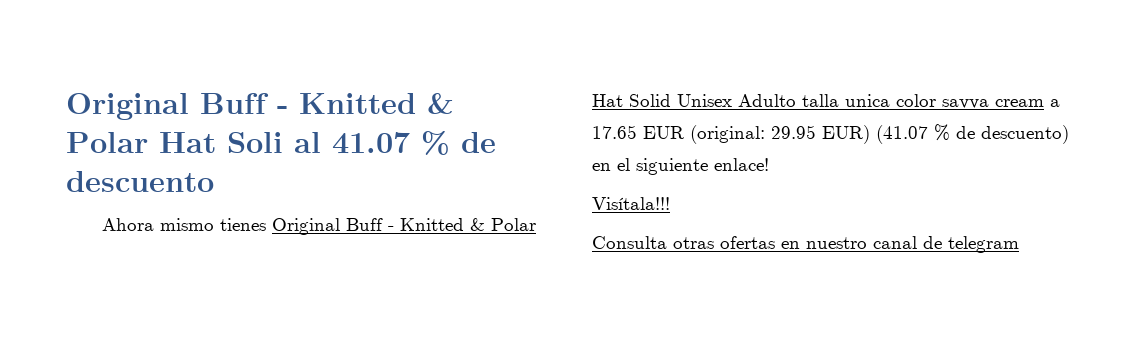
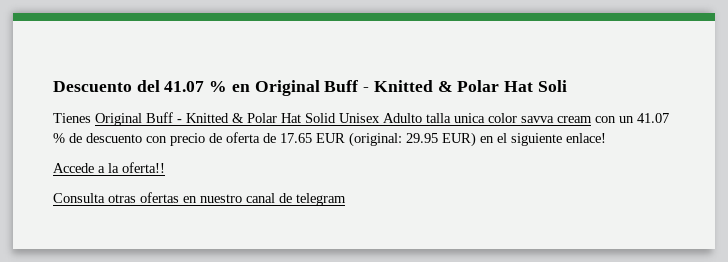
- Original Buff - Knitted & Polar Hat Soli al 41.07 % de descuento
- Ahora mismo tienes Original Buff - Knitted & Polar Hat Solid Unisex Adulto talla unica color savva cream a 17.65 EUR (original: 29.95 EUR) (41.07 % de descuento) en el siguiente enlace!
+ Descuento del 41.07 % en Original Buff - Knitted & Polar Hat Soli
+ Tienes Original Buff - Knitted & Polar Hat Solid Unisex Adulto talla unica color savva cream con un 41.07 % de descuento con precio de oferta de 17.65 EUR (original: 29.95 EUR) en el siguiente enlace!
- Visítala!!!
+ Accede a la oferta!!

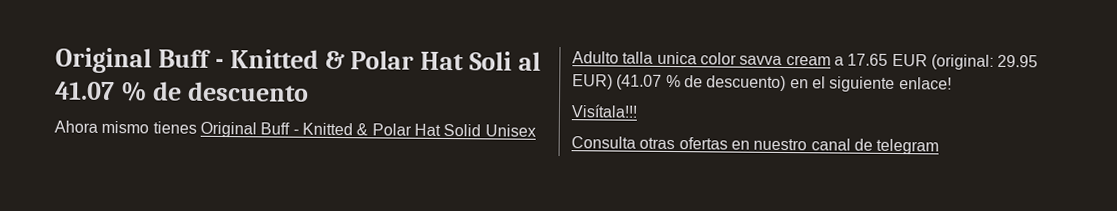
- Descuento del 41.07 % en Original Buff - Knitted & Polar Hat Soli
- Tienes Original Buff - Knitted & Polar Hat Solid Unisex Adulto talla unica color savva cream con un 41.07 % de descuento con precio de oferta de 17.65 EUR (original: 29.95 EUR) en el siguiente enlace!
+ Original Buff - Knitted & Polar Hat Soli al 41.07 % de descuento
+ Ahora mismo tienes Original Buff - Knitted & Polar Hat Solid Unisex Adulto talla unica color savva cream a 17.65 EUR (original: 29.95 EUR) (41.07 % de descuento) en el siguiente enlace!
- Accede a la oferta!!
+ Visítala!!!

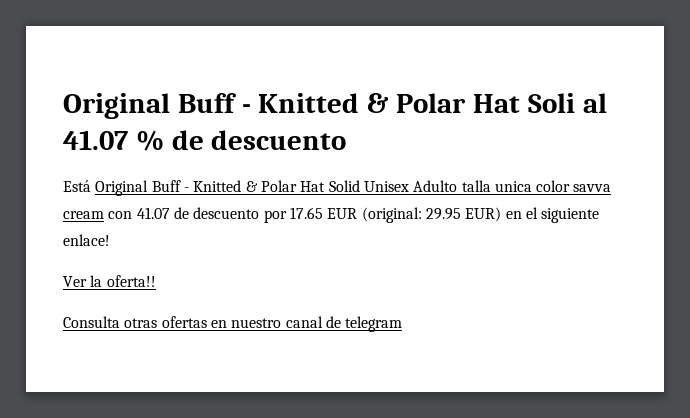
- Ahora mismo tienes Original Buff - Knitted & Polar Hat Solid Unisex Adulto talla unica color savva cream a 17.65 EUR (original: 29.95 EUR) (41.07 % de descuento) en el siguiente enlace!
+ Está Original Buff - Knitted & Polar Hat Solid Unisex Adulto talla unica color savva cream con 41.07 de descuento por 17.65 EUR (original: 29.95 EUR) en el siguiente enlace!
- Visítala!!!
+ Ver la oferta!!

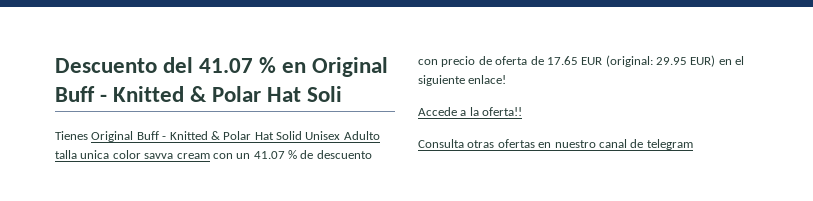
- Original Buff - Knitted & Polar Hat Soli al 41.07 % de descuento
- Está Original Buff - Knitted & Polar Hat Solid Unisex Adulto talla unica color savva cream con 41.07 de descuento por 17.65 EUR (original: 29.95 EUR) en el siguiente enlace!
+ Descuento del 41.07 % en Original Buff - Knitted & Polar Hat Soli
+ Tienes Original Buff - Knitted & Polar Hat Solid Unisex Adulto talla unica color savva cream con un 41.07 % de descuento con precio de oferta de 17.65 EUR (original: 29.95 EUR) en el siguiente enlace!
- Ver la oferta!!
+ Accede a la oferta!!

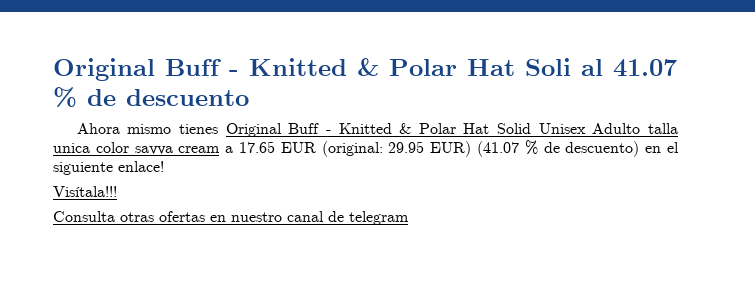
- Descuento del 41.07 % en Original Buff - Knitted & Polar Hat Soli
- Tienes Original Buff - Knitted & Polar Hat Solid Unisex Adulto talla unica color savva cream con un 41.07 % de descuento con precio de oferta de 17.65 EUR (original: 29.95 EUR) en el siguiente enlace!
+ Original Buff - Knitted & Polar Hat Soli al 41.07 % de descuento
+ Ahora mismo tienes Original Buff - Knitted & Polar Hat Solid Unisex Adulto talla unica color savva cream a 17.65 EUR (original: 29.95 EUR) (41.07 % de descuento) en el siguiente enlace!
- Accede a la oferta!!
+ Visítala!!!

